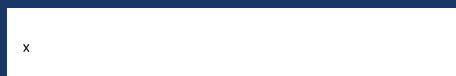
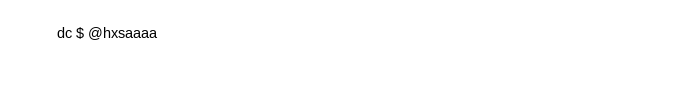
- x
+ dc $ @hxsaaaa

